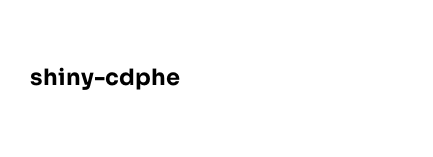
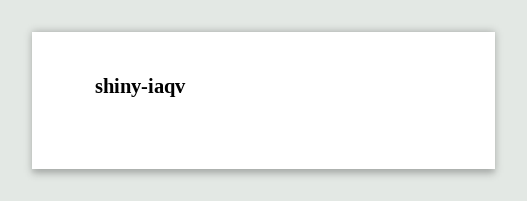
- shiny-cdphe
+ shiny-iaqv

